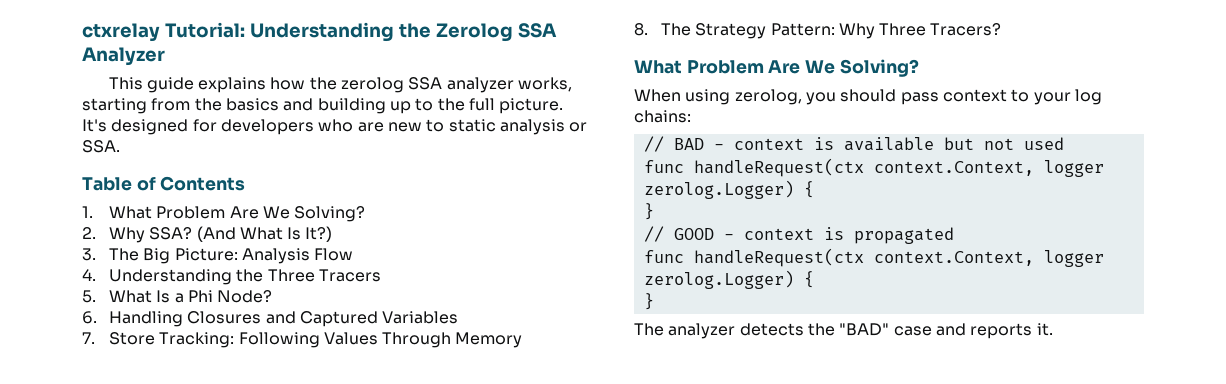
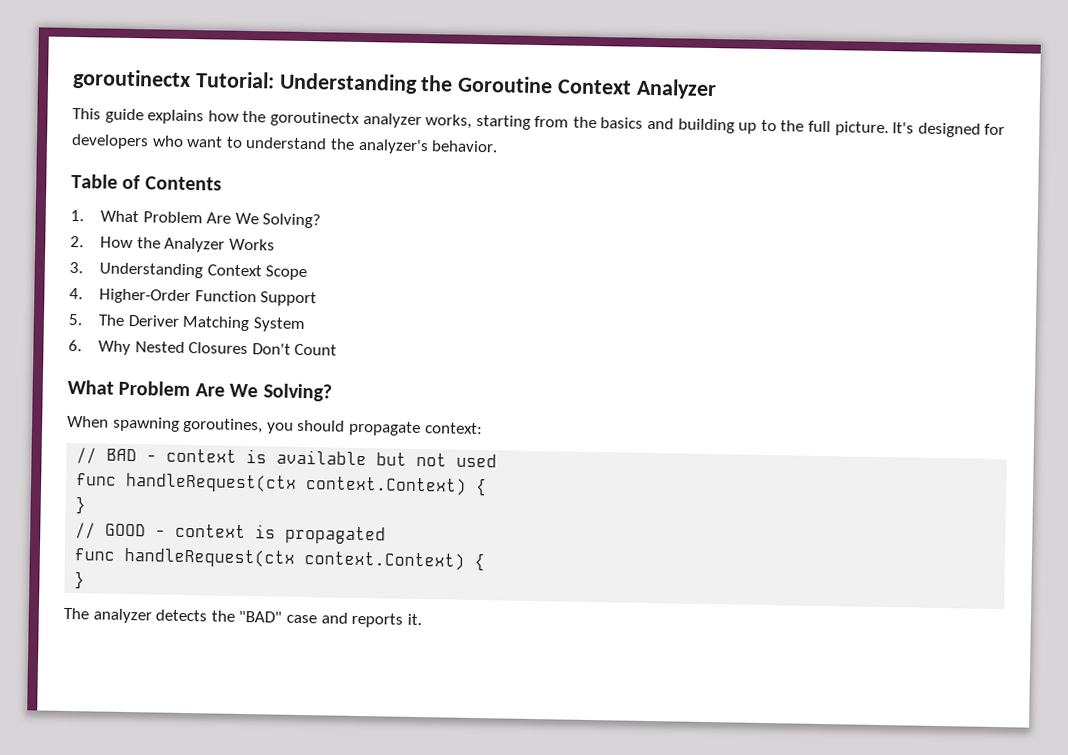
- ctxrelay Tutorial: Understanding the Zerolog SSA Analyzer
+ goroutinectx Tutorial: Understanding the Goroutine Context Analyzer
- This guide explains how the zerolog SSA analyzer works, starting from the basics and building up to the full picture.
+ This guide explains how the goroutinectx analyzer works, starting from the basics and building up to the full picture.
- It's designed for developers who are new to static analysis or SSA.
+ It's designed for developers who want to understand the analyzer's behavior.
- 2. Why SSA? (And What Is It?)
- 3. The Big Picture: Analysis Flow
- 4. Understanding the Three Tracers
- 5. What Is a Phi Node?
- 6. Handling Closures and Captured Variables
- 7. Store Tracking: Following Values Through Memory
- 8. The Strategy Pattern: Why Three Tracers?
+ 2. How the Analyzer Works
+ 3. Understanding Context Scope
+ 4. Higher-Order Function Support
+ 5. The Deriver Matching System
+ 6. Why Nested Closures Don't Count
- When using zerolog, you should pass context to your log chains:
+ When spawning goroutines, you should propagate context:
  // BAD - context is available but not used
- func handleRequest(ctx context.Context, logger zerolog.Logger) {
+ func handleRequest(ctx context.Context) {
  // GOOD - context is propagated
- func handleRequest(ctx context.Context, logger zerolog.Logger) {
+ func handleRequest(ctx context.Context) {

